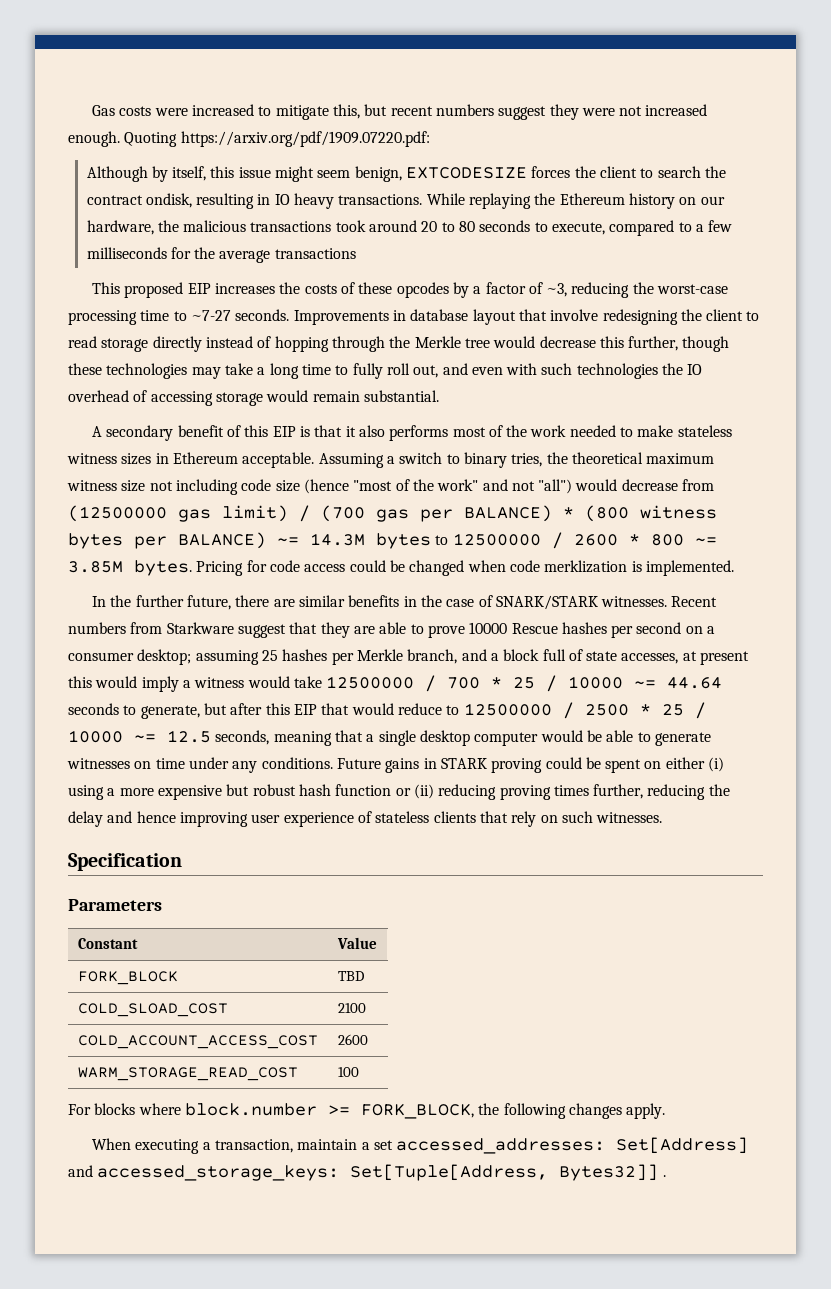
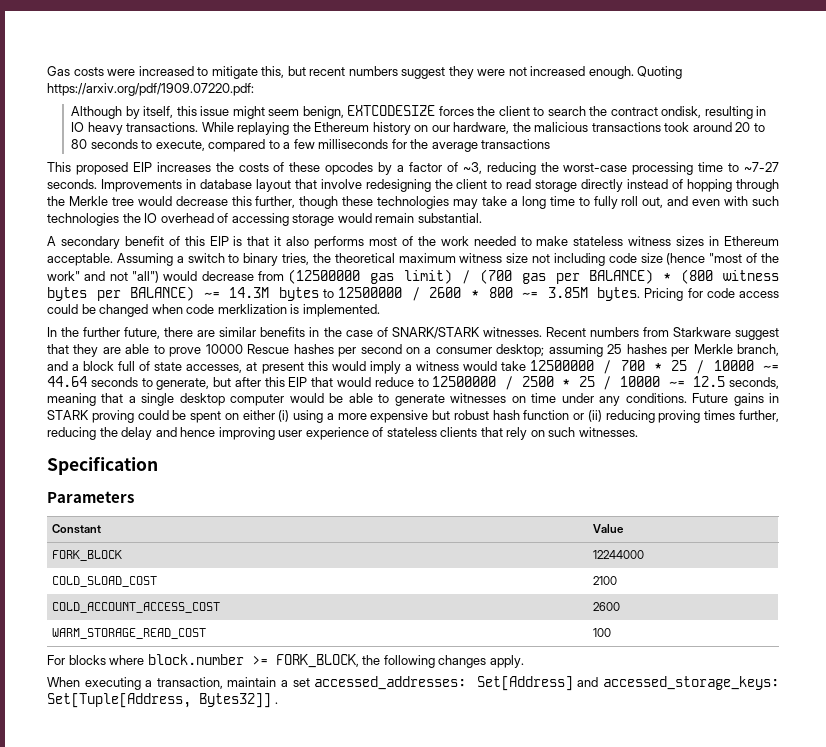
- FORK_BLOCK | TBD
+ FORK_BLOCK | 12244000

